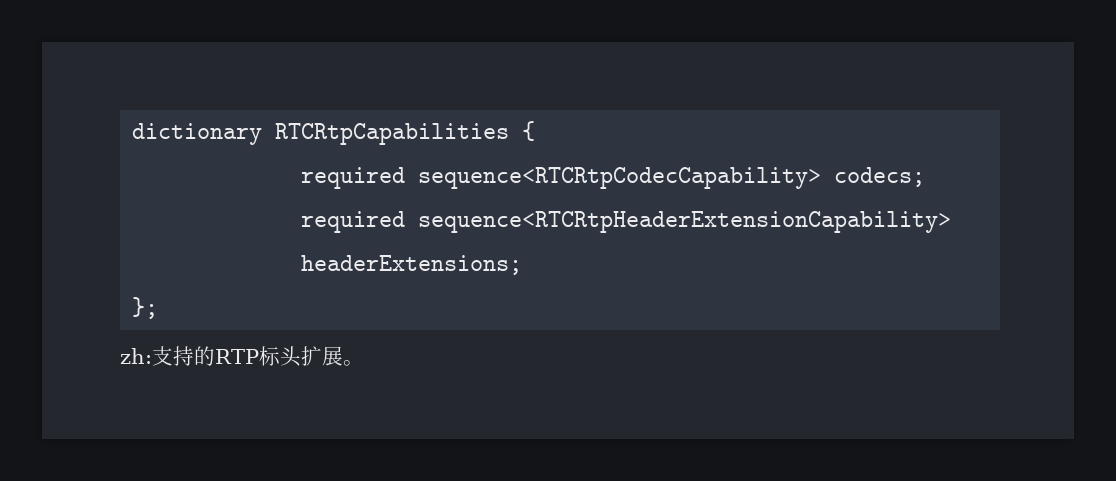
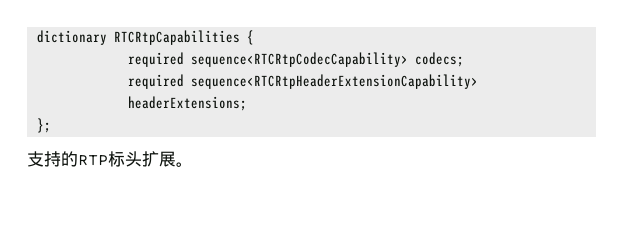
- zh:支持的RTP标头扩展。
+ 支持的RTP标头扩展。

